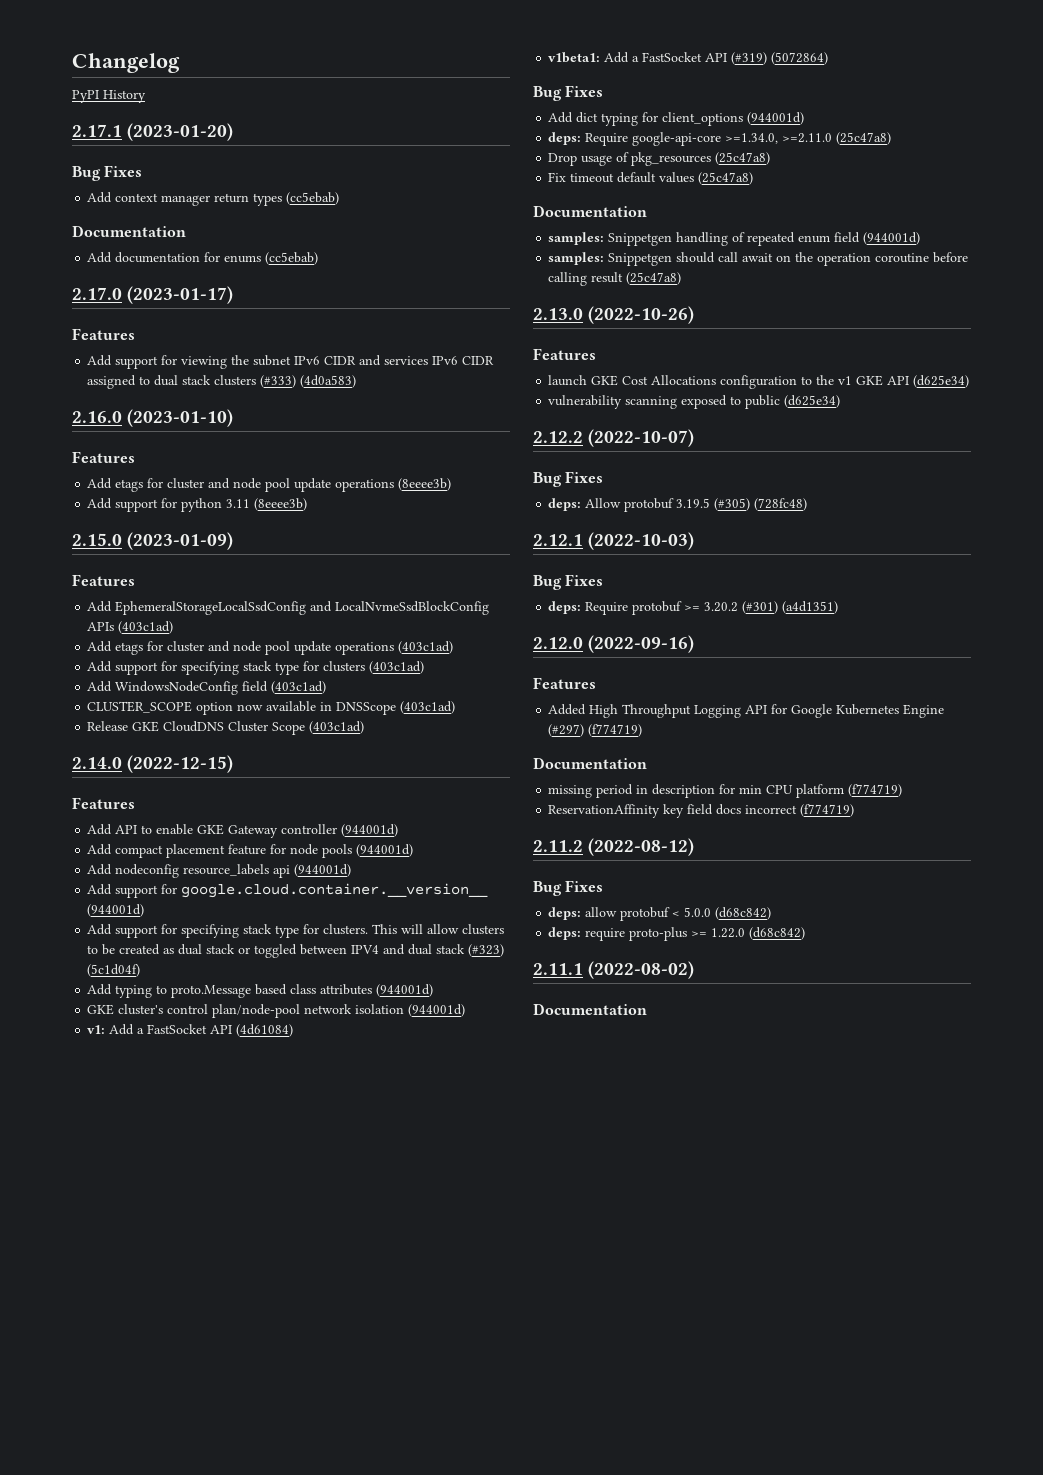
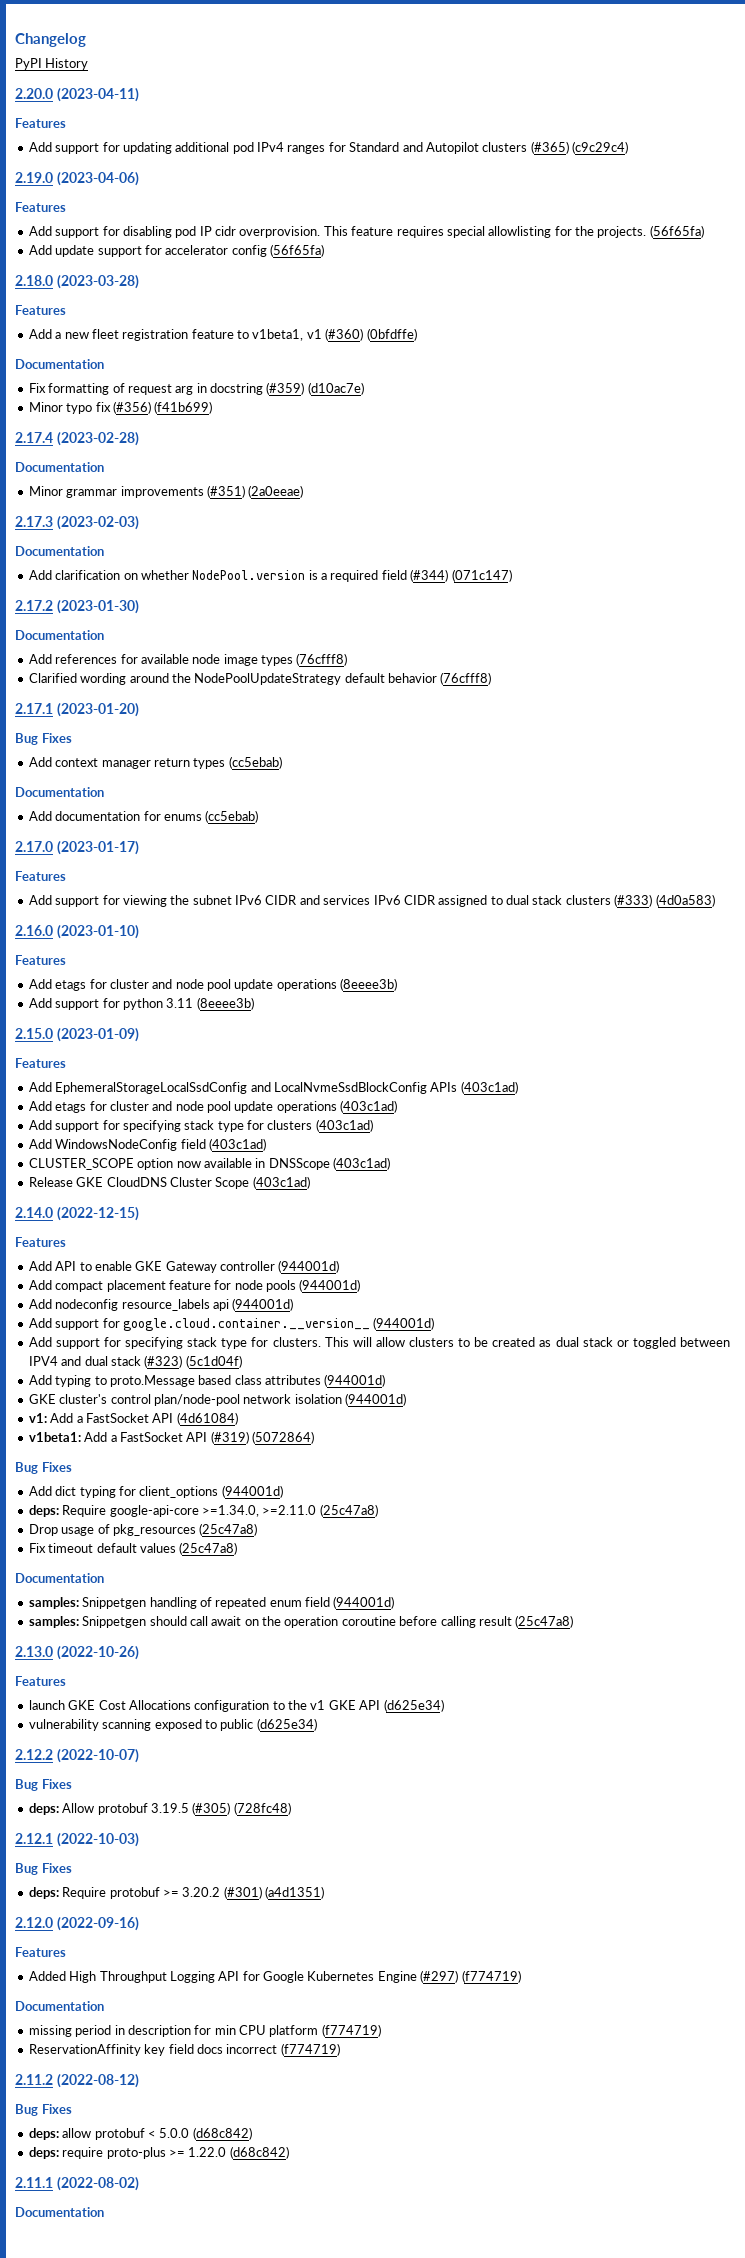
+ 2.20.0 (2023-04-11)
+ Features
+ Add support for updating additional pod IPv4 ranges for Standard and Autopilot clusters (#365) (c9c29c4)
+ 2.19.0 (2023-04-06)
+ Features
+ Add support for disabling pod IP cidr overprovision. This feature requires special allowlisting for the projects. (56f65fa)
+ Add update support for accelerator config (56f65fa)
+ 2.18.0 (2023-03-28)
+ Features
+ Add a new fleet registration feature to v1beta1, v1 (#360) (0bfdffe)
+ Documentation
+ Fix formatting of request arg in docstring (#359) (d10ac7e)
+ Minor typo fix (#356) (f41b699)
+ 2.17.4 (2023-02-28)
+ Documentation
+ Minor grammar improvements (#351) (2a0eeae)
+ 2.17.3 (2023-02-03)
+ Documentation
+ Add clarification on whether NodePool.version is a required field (#344) (071c147)
+ 2.17.2 (2023-01-30)
+ Documentation
+ Add references for available node image types (76cfff8)
+ Clarified wording around the NodePoolUpdateStrategy default behavior (76cfff8)

